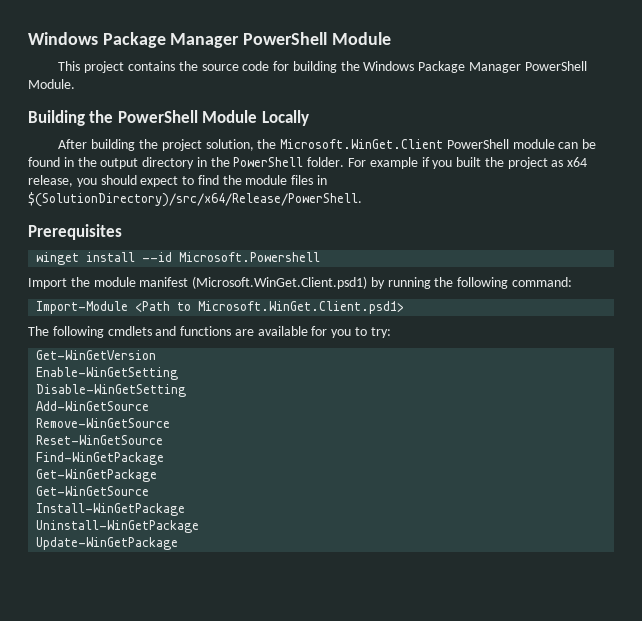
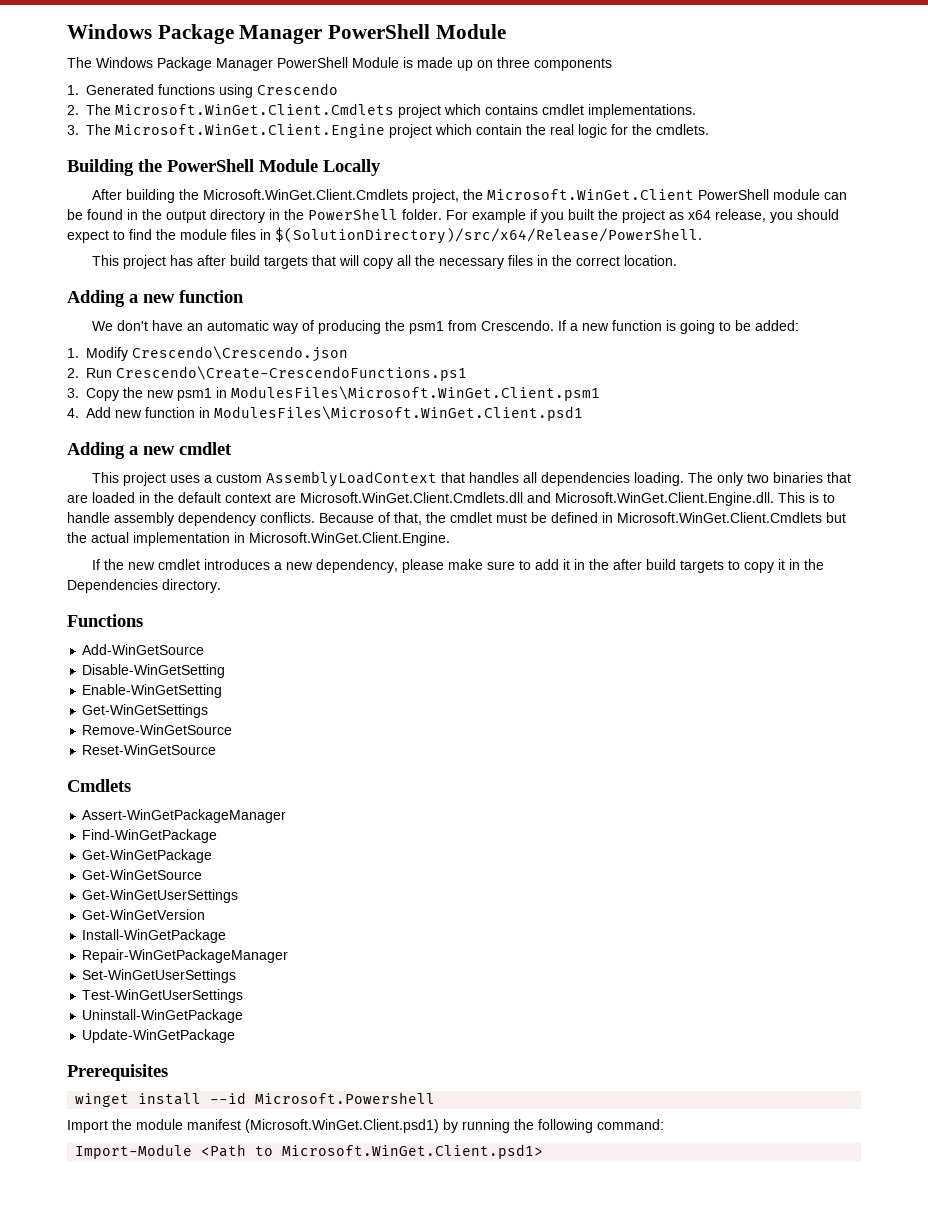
- This project contains the source code for building the Windows Package Manager PowerShell Module.
+ The Windows Package Manager PowerShell Module is made up on three components
+ 1. Generated functions using Crescendo
+ 2. The Microsoft.WinGet.Client.Cmdlets project which contains cmdlet implementations.
+ 3. The Microsoft.WinGet.Client.Engine project which contain the real logic for the cmdlets.
- After building the project solution, the Microsoft.WinGet.Client PowerShell module can be found in the output directory in the PowerShell folder.
+ After building the Microsoft.WinGet.Client.Cmdlets project, the Microsoft.WinGet.Client PowerShell module can be found in the output directory in the PowerShell folder.
+ This project has after build targets that will copy all the necessary files in the correct location.
+ Adding a new function
+ We don't have an automatic way of producing the psm1 from Crescendo. If a new function is going to be added:
+ 1. Modify Crescendo\Crescendo.json
+ 2. Run Crescendo\Create-CrescendoFunctions.ps1
+ 3. Copy the new psm1 in ModulesFiles\Microsoft.WinGet.Client.psm1
+ 4. Add new function in ModulesFiles\Microsoft.WinGet.Client.psd1
+ Adding a new cmdlet
+ This project uses a custom AssemblyLoadContext that handles all dependencies loading. The only two binaries that are loaded in the default context are Microsoft.WinGet.Client.Cmdlets.dll and Microsoft.WinGet.Client.Engine.dll. This is to handle assembly dependency conflicts. Because of that, the cmdlet must be defined in Microsoft.WinGet.Client.Cmdlets but the actual implementation in Microsoft.WinGet.Client.Engine.
+ If the new cmdlet introduces a new dependency, please make sure to add it in the after build targets to copy it in the Dependencies directory.
+ Functions
+ Add-WinGetSource
+ Disable-WinGetSetting
+ Enable-WinGetSetting
+ Get-WinGetSettings
+ Remove-WinGetSource
+ Reset-WinGetSource
+ Cmdlets
+ Assert-WinGetPackageManager
+ Find-WinGetPackage
+ Get-WinGetPackage
+ Get-WinGetSource
+ Get-WinGetUserSettings
+ Get-WinGetVersion
+ Install-WinGetPackage
+ Repair-WinGetPackageManager
+ Set-WinGetUserSettings
+ Test-WinGetUserSettings
+ Uninstall-WinGetPackage
+ Update-WinGetPackage
- The following cmdlets and functions are available for you to try:
- Get-WinGetVersion
- Enable-WinGetSetting
- Disable-WinGetSetting
- Add-WinGetSource
- Remove-WinGetSource
- Reset-WinGetSource
- Find-WinGetPackage
- Get-WinGetPackage
- Get-WinGetSource
- Install-WinGetPackage
- Uninstall-WinGetPackage
- Update-WinGetPackage

